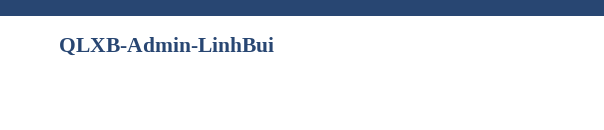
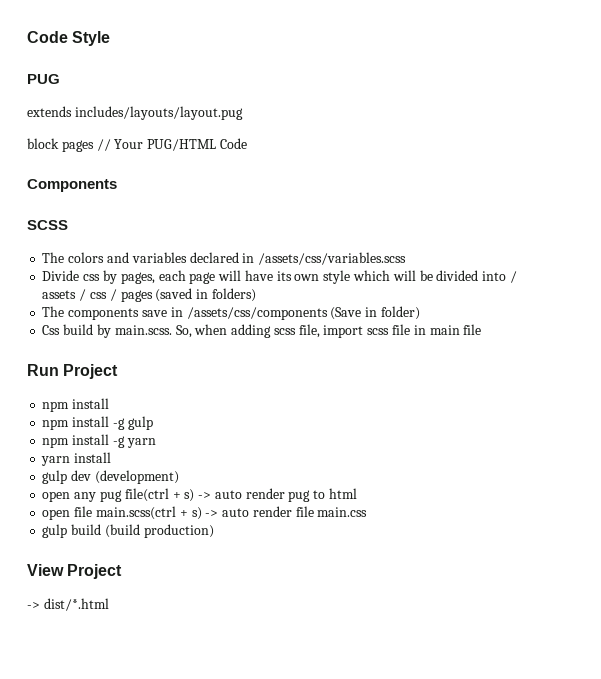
- QLXB-Admin-LinhBui
+ Code Style
+ PUG
+ extends includes/layouts/layout.pug
+ block pages // Your PUG/HTML Code
+ Components
+ SCSS
+ The colors and variables declared in /assets/css/variables.scss
+ Divide css by pages, each page will have its own style which will be divided into / assets / css / pages (saved in folders)
+ The components save in /assets/css/components (Save in folder)
+ Css build by main.scss. So, when adding scss file, import scss file in main file
+ Run Project
+ npm install
+ npm install -g gulp
+ npm install -g yarn
+ yarn install
+ gulp dev (development)
+ open any pug file(ctrl + s) -> auto render pug to html
+ open file main.scss(ctrl + s) -> auto render file main.css
+ gulp build (build production)
+ View Project
+ -> dist/*.html

